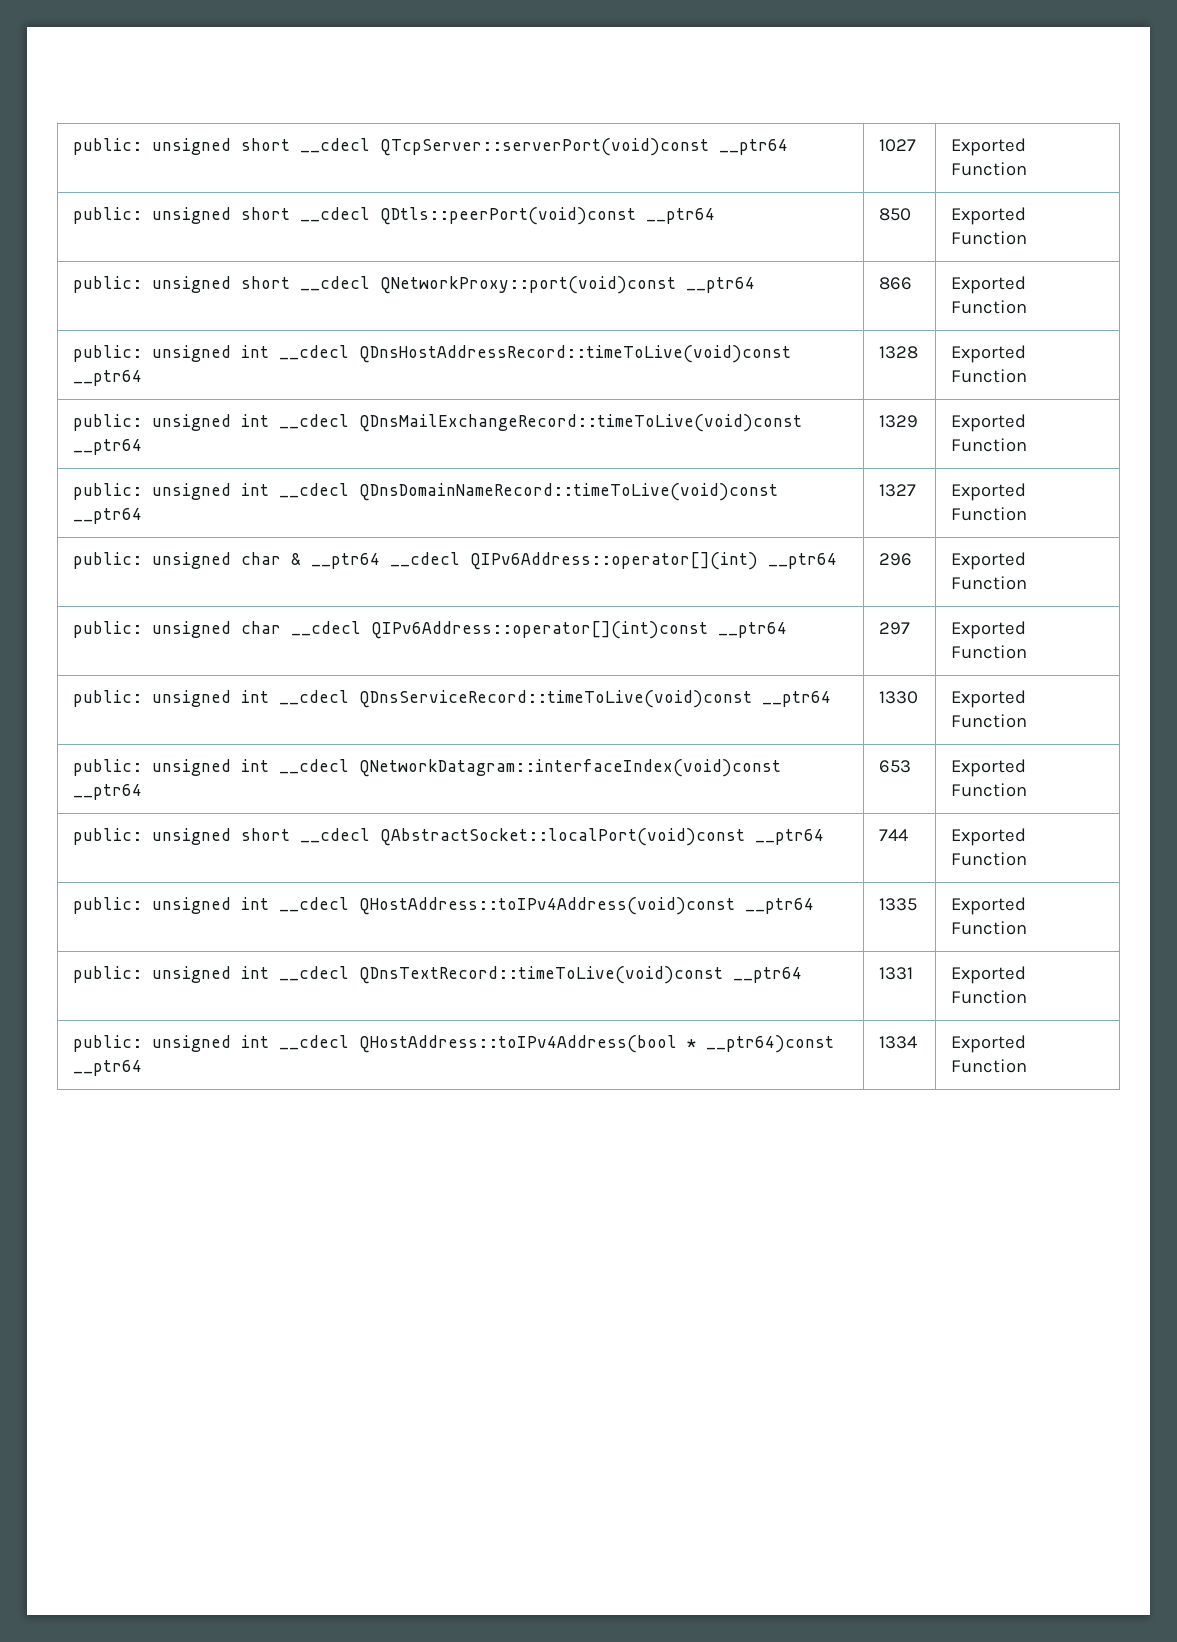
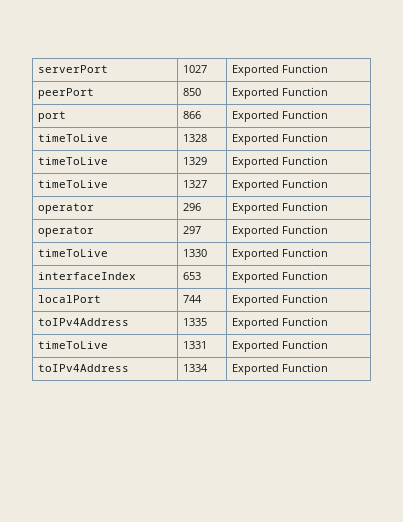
- public: unsigned short __cdecl QTcpServer::serverPort(void)const __ptr64 | 1027 | Exported Function
- public: unsigned short __cdecl QDtls::peerPort(void)const __ptr64 | 850 | Exported Function
- public: unsigned short __cdecl QNetworkProxy::port(void)const __ptr64 | 866 | Exported Function
- public: unsigned int __cdecl QDnsHostAddressRecord::timeToLive(void)const __ptr64 | 1328 | Exported Function
- public: unsigned int __cdecl QDnsMailExchangeRecord::timeToLive(void)const __ptr64 | 1329 | Exported Function
- public: unsigned int __cdecl QDnsDomainNameRecord::timeToLive(void)const __ptr64 | 1327 | Exported Function
- public: unsigned char & __ptr64 __cdecl QIPv6Address::operator[](int) __ptr64 | 296 | Exported Function
- public: unsigned char __cdecl QIPv6Address::operator[](int)const __ptr64 | 297 | Exported Function
- public: unsigned int __cdecl QDnsServiceRecord::timeToLive(void)const __ptr64 | 1330 | Exported Function
- public: unsigned int __cdecl QNetworkDatagram::interfaceIndex(void)const __ptr64 | 653 | Exported Function
- public: unsigned short __cdecl QAbstractSocket::localPort(void)const __ptr64 | 744 | Exported Function
- public: unsigned int __cdecl QHostAddress::toIPv4Address(void)const __ptr64 | 1335 | Exported Function
- public: unsigned int __cdecl QDnsTextRecord::timeToLive(void)const __ptr64 | 1331 | Exported Function
- public: unsigned int __cdecl QHostAddress::toIPv4Address(bool * __ptr64)const __ptr64 | 1334 | Exported Function
+ serverPort | 1027 | Exported Function
+ peerPort | 850 | Exported Function
+ port | 866 | Exported Function
+ timeToLive | 1328 | Exported Function
+ timeToLive | 1329 | Exported Function
+ timeToLive | 1327 | Exported Function
+ operator | 296 | Exported Function
+ operator | 297 | Exported Function
+ timeToLive | 1330 | Exported Function
+ interfaceIndex | 653 | Exported Function
+ localPort | 744 | Exported Function
+ toIPv4Address | 1335 | Exported Function
+ timeToLive | 1331 | Exported Function
+ toIPv4Address | 1334 | Exported Function

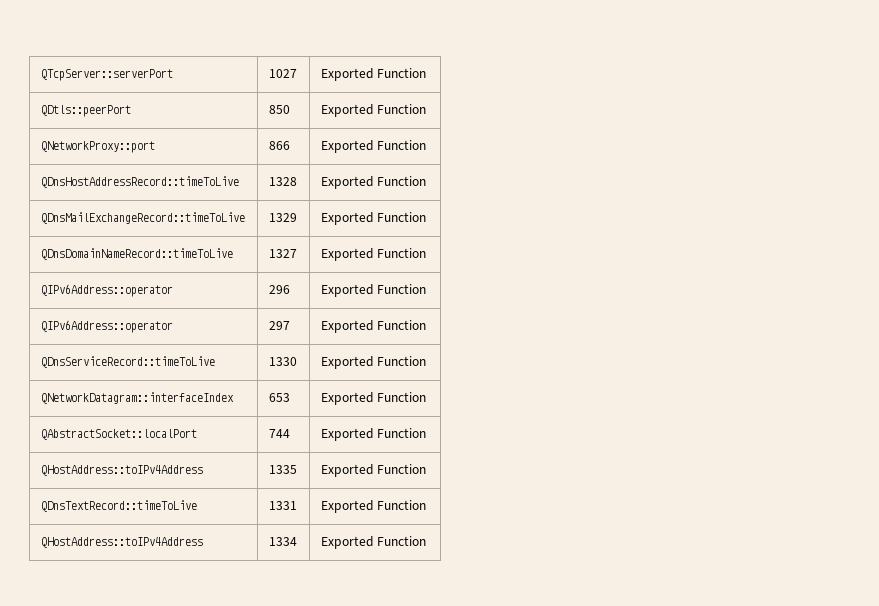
- serverPort | 1027 | Exported Function
+ QTcpServer::serverPort | 1027 | Exported Function
- peerPort | 850 | Exported Function
+ QDtls::peerPort | 850 | Exported Function
- port | 866 | Exported Function
+ QNetworkProxy::port | 866 | Exported Function
- timeToLive | 1328 | Exported Function
+ QDnsHostAddressRecord::timeToLive | 1328 | Exported Function
- timeToLive | 1329 | Exported Function
+ QDnsMailExchangeRecord::timeToLive | 1329 | Exported Function
- timeToLive | 1327 | Exported Function
+ QDnsDomainNameRecord::timeToLive | 1327 | Exported Function
- operator | 296 | Exported Function
+ QIPv6Address::operator | 296 | Exported Function
- operator | 297 | Exported Function
+ QIPv6Address::operator | 297 | Exported Function
- timeToLive | 1330 | Exported Function
+ QDnsServiceRecord::timeToLive | 1330 | Exported Function
- interfaceIndex | 653 | Exported Function
+ QNetworkDatagram::interfaceIndex | 653 | Exported Function
- localPort | 744 | Exported Function
+ QAbstractSocket::localPort | 744 | Exported Function
- toIPv4Address | 1335 | Exported Function
+ QHostAddress::toIPv4Address | 1335 | Exported Function
- timeToLive | 1331 | Exported Function
+ QDnsTextRecord::timeToLive | 1331 | Exported Function
- toIPv4Address | 1334 | Exported Function
+ QHostAddress::toIPv4Address | 1334 | Exported Function

